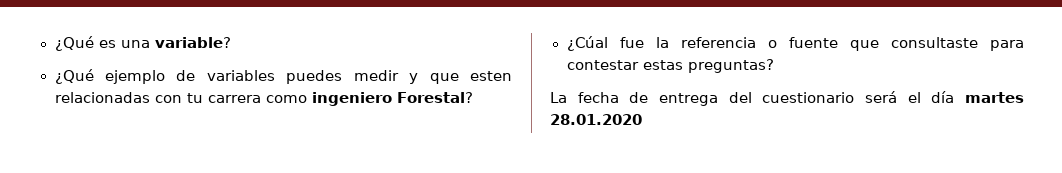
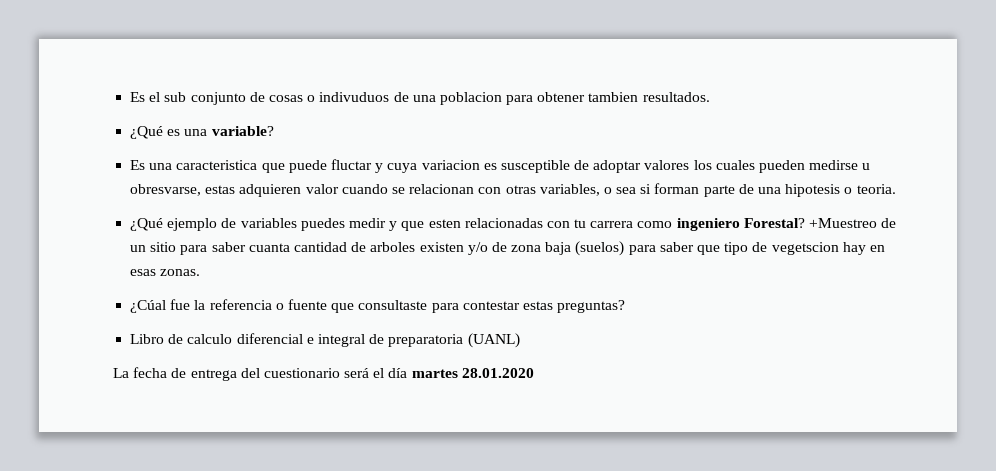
+ Es el sub conjunto de cosas o indivuduos de una poblacion para obtener tambien resultados.
  ¿Qué es una variable?
+ Es una caracteristica que puede fluctar y cuya variacion es susceptible de adoptar valores los cuales pueden medirse u obresvarse, estas adquieren valor cuando se relacionan con otras variables, o sea si forman parte de una hipotesis o teoria.
+ +Muestreo de un sitio para saber cuanta cantidad de arboles existen y/o de zona baja (suelos) para saber que tipo de vegetscion hay en esas zonas.
+ Libro de calculo diferencial e integral de preparatoria (UANL)

